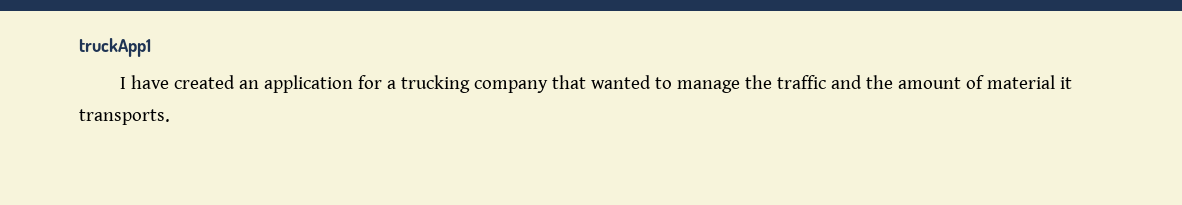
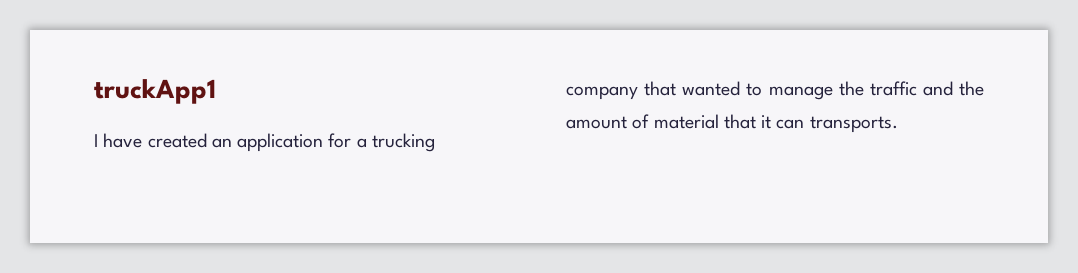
- I have created an application for a trucking company that wanted to manage the traffic and the amount of material it transports.
+ I have created an application for a trucking company that wanted to manage the traffic and the amount of material that it can transports.

